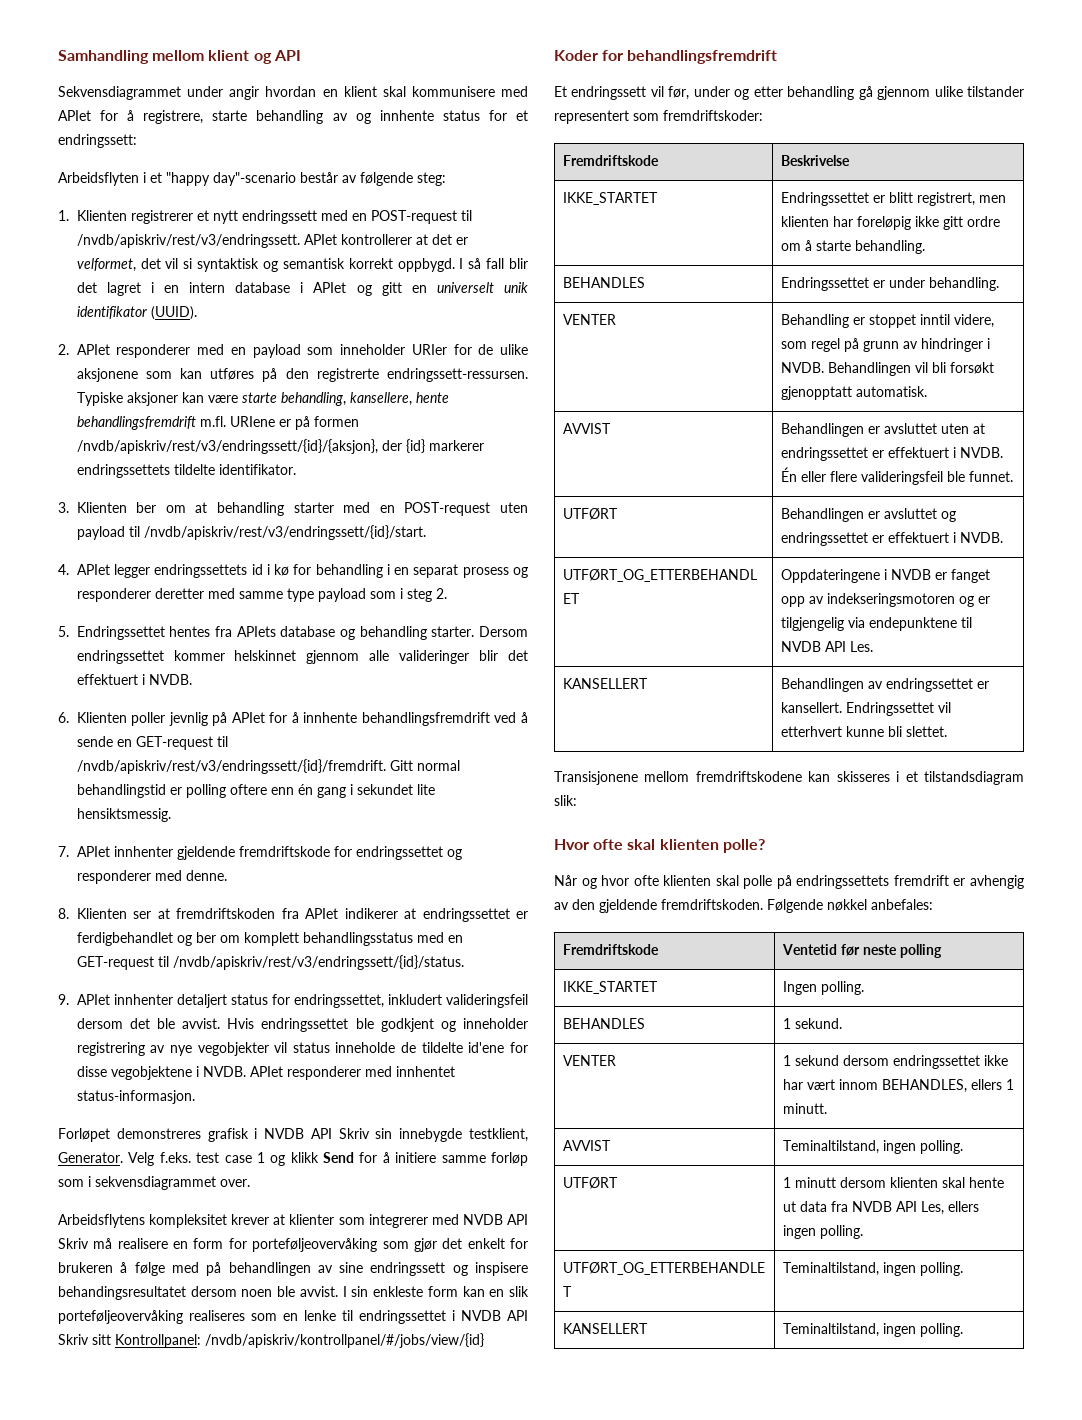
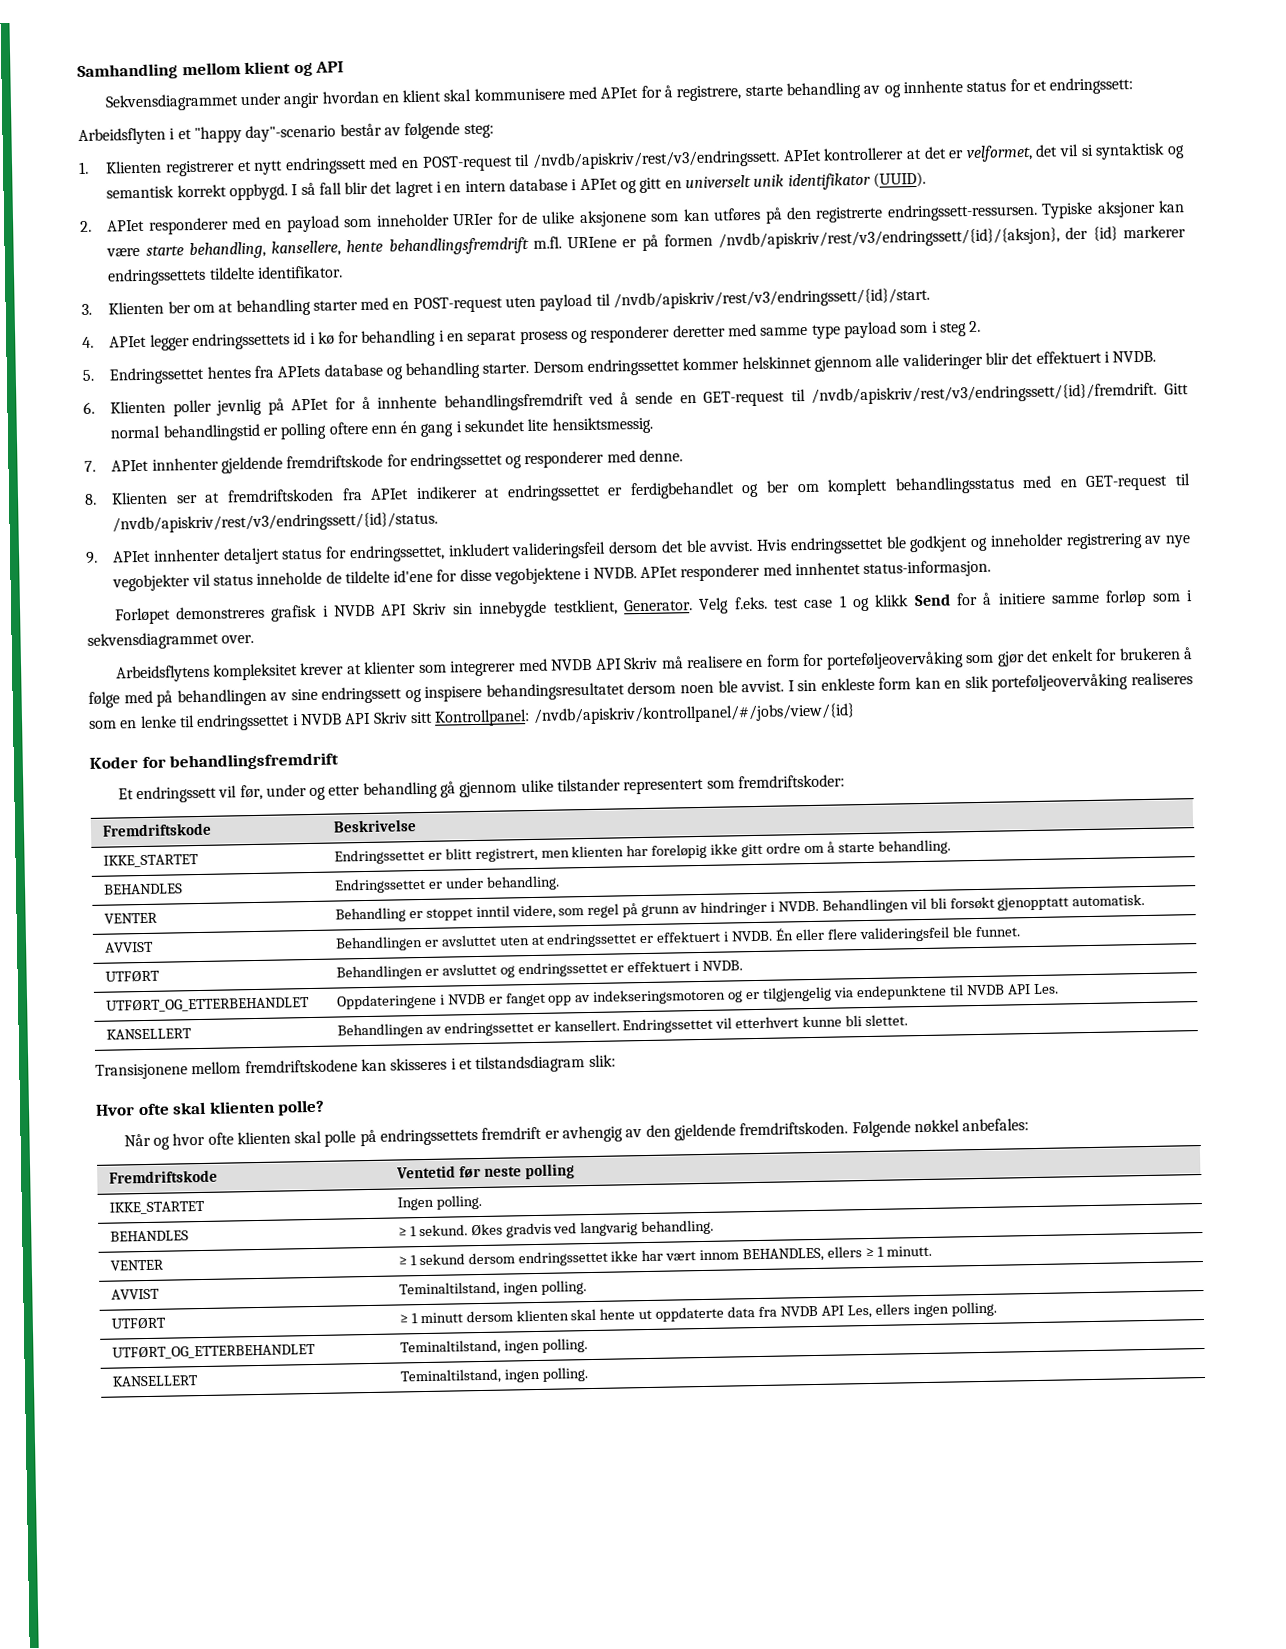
- BEHANDLES | 1 sekund.
- VENTER | 1 sekund dersom endringssettet ikke har vært innom BEHANDLES, ellers 1 minutt.
+ BEHANDLES | ≥ 1 sekund. Økes gradvis ved langvarig behandling.
+ VENTER | ≥ 1 sekund dersom endringssettet ikke har vært innom BEHANDLES, ellers ≥ 1 minutt.
- UTFØRT | 1 minutt dersom klienten skal hente ut data fra NVDB API Les, ellers ingen polling.
+ UTFØRT | ≥ 1 minutt dersom klienten skal hente ut oppdaterte data fra NVDB API Les, ellers ingen polling.

